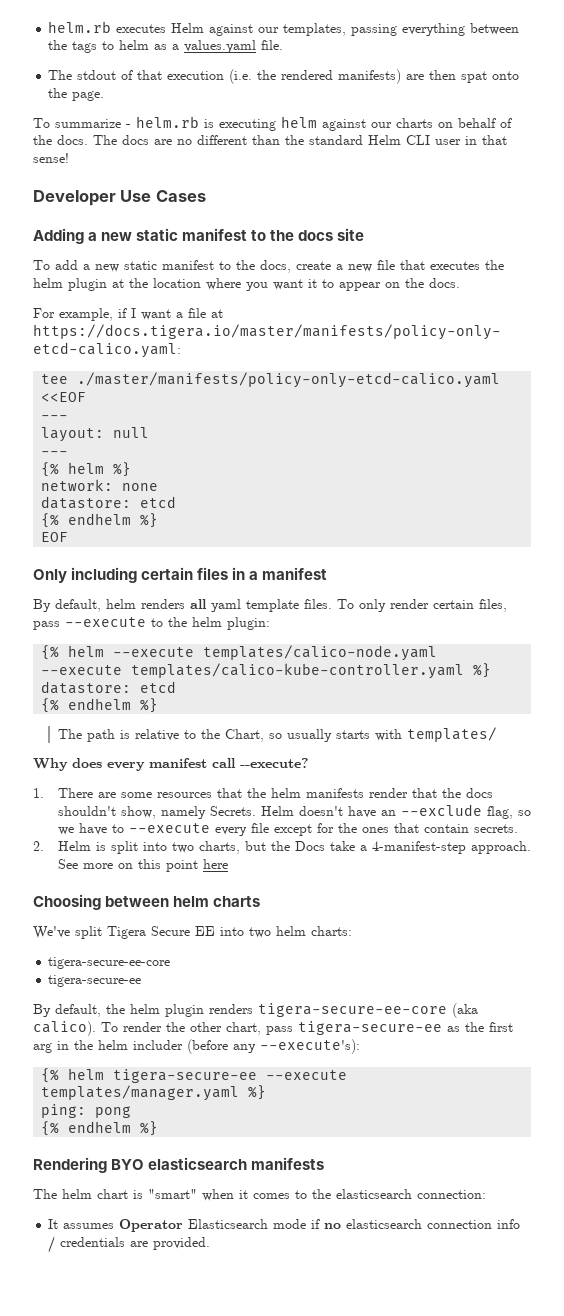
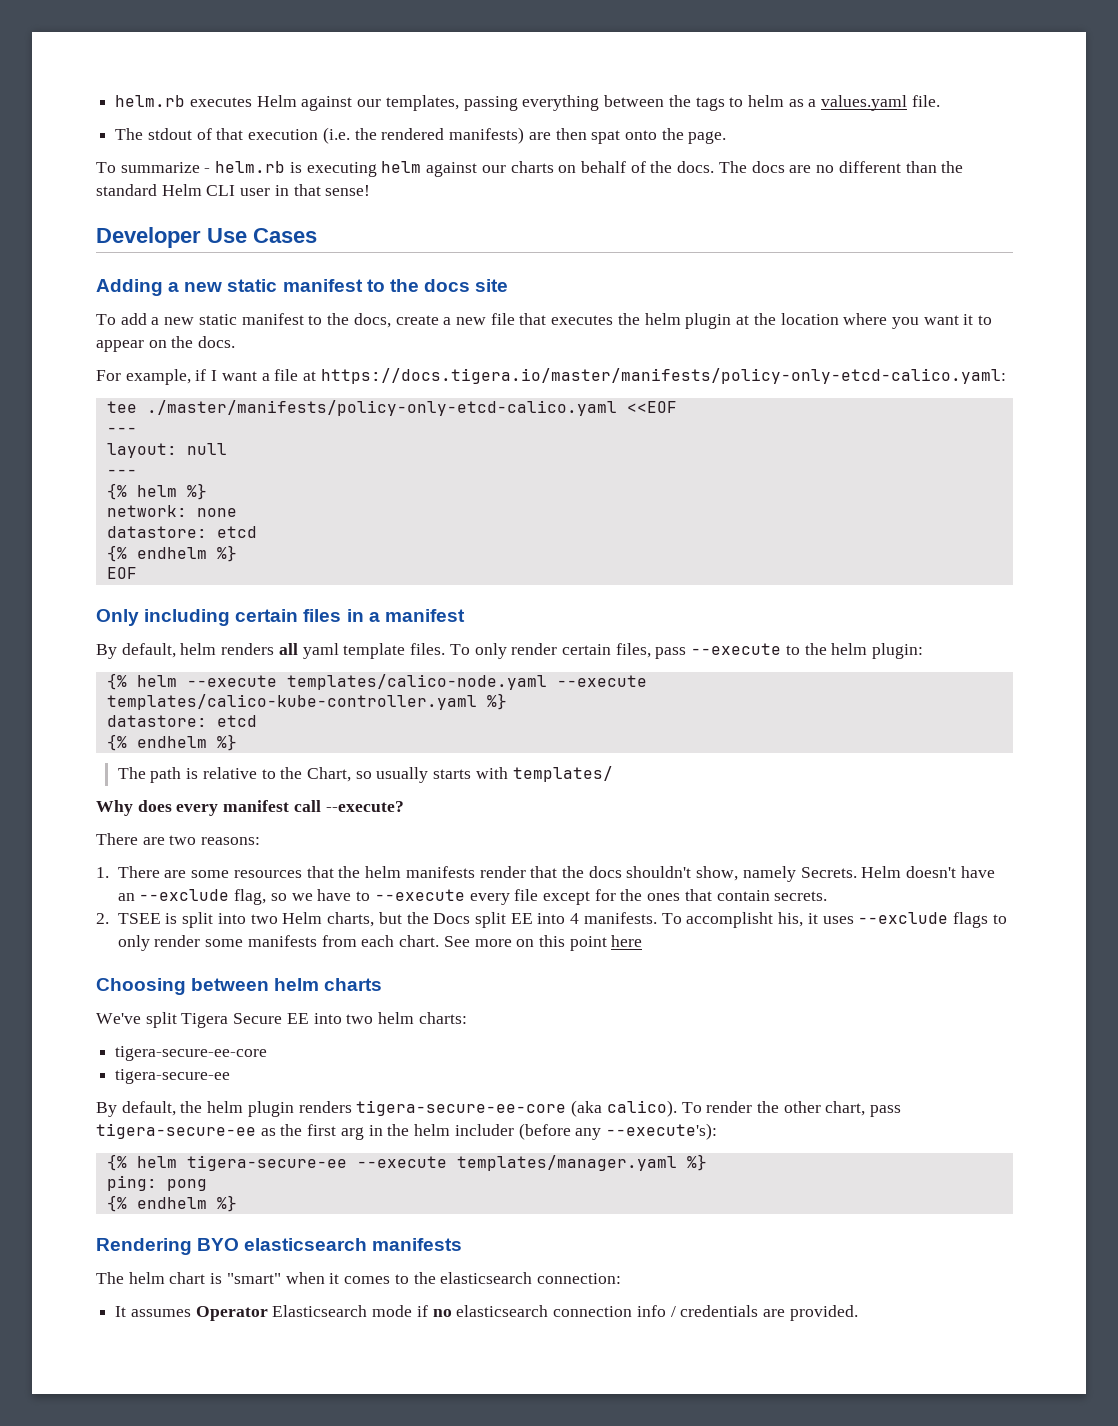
+ There are two reasons:
- 2. Helm is split into two charts, but the Docs take a 4-manifest-step approach.
+ 2. TSEE is split into two Helm charts, but the Docs split EE into 4 manifests. To accomplisht his, it uses --exclude flags to only render some manifests from each chart.

